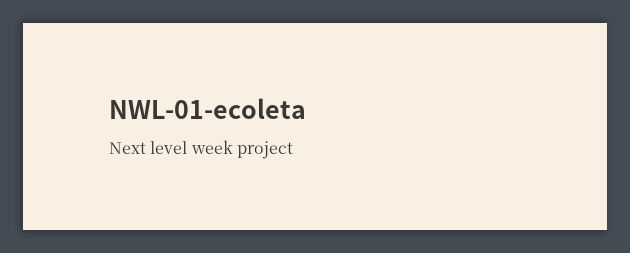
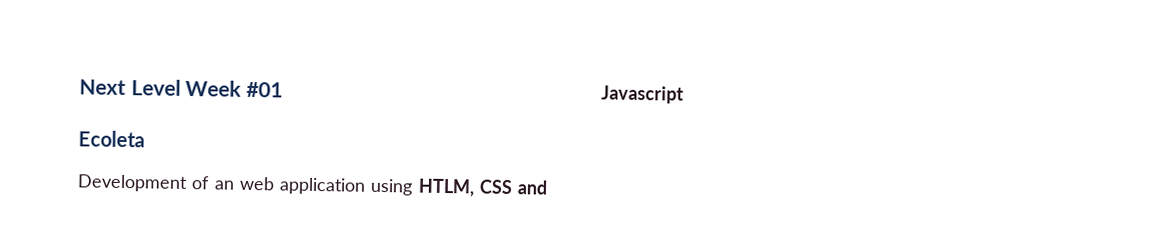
- NWL-01-ecoleta
- Next level week project
+ Next Level Week #01
+ Ecoleta
+ Development of an web application using HTLM, CSS and Javascript

